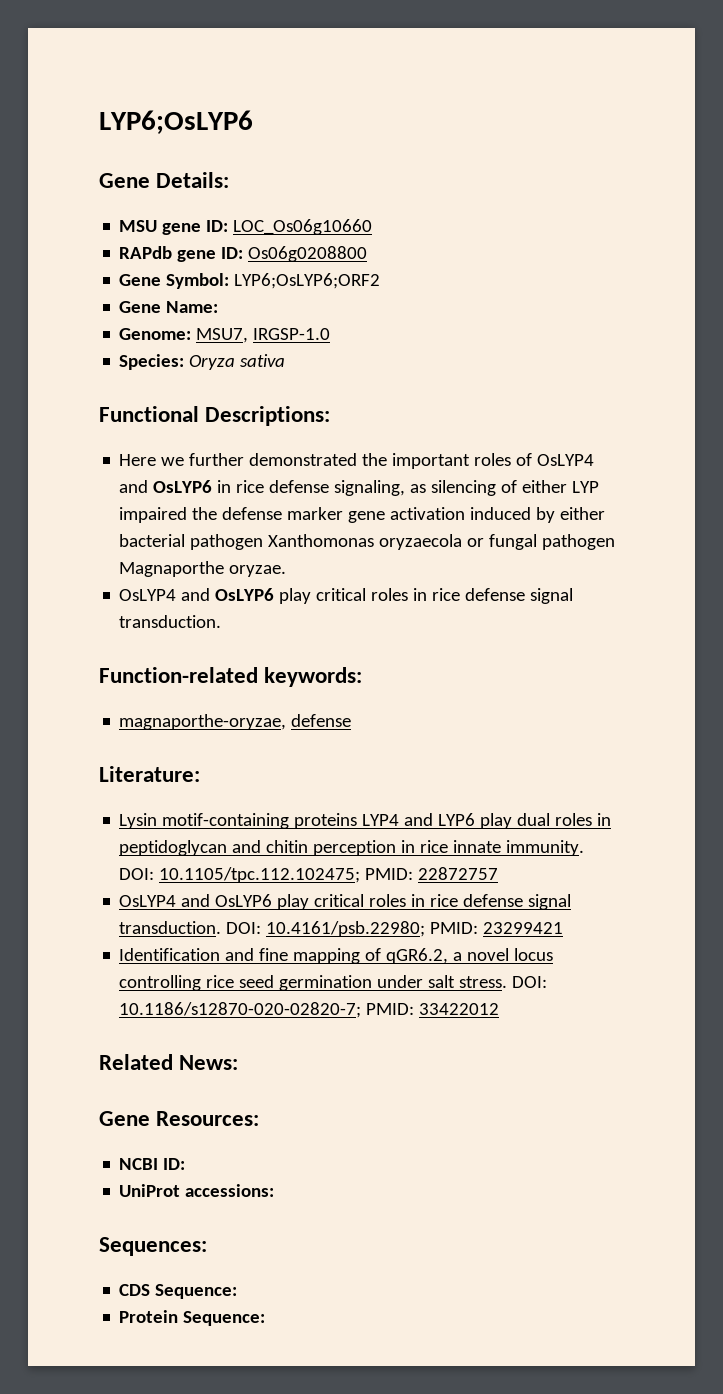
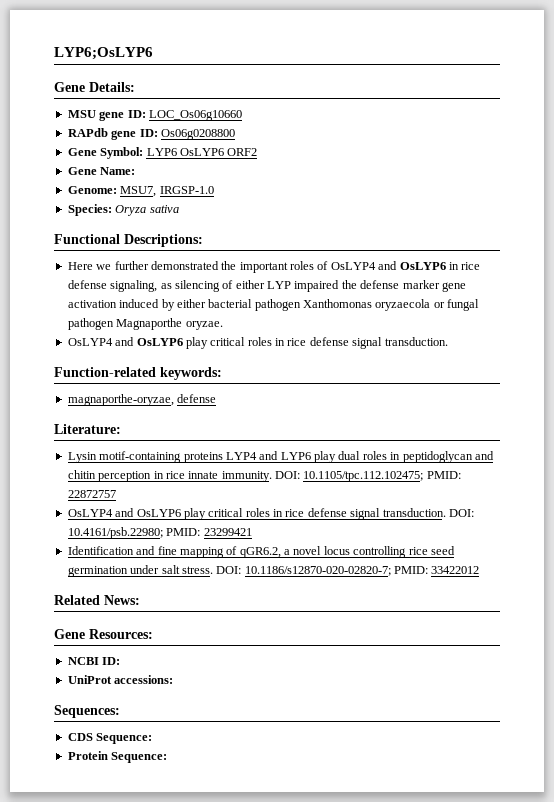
- Gene Symbol: LYP6;OsLYP6;ORF2
+ Gene Symbol: LYP6 OsLYP6 ORF2

